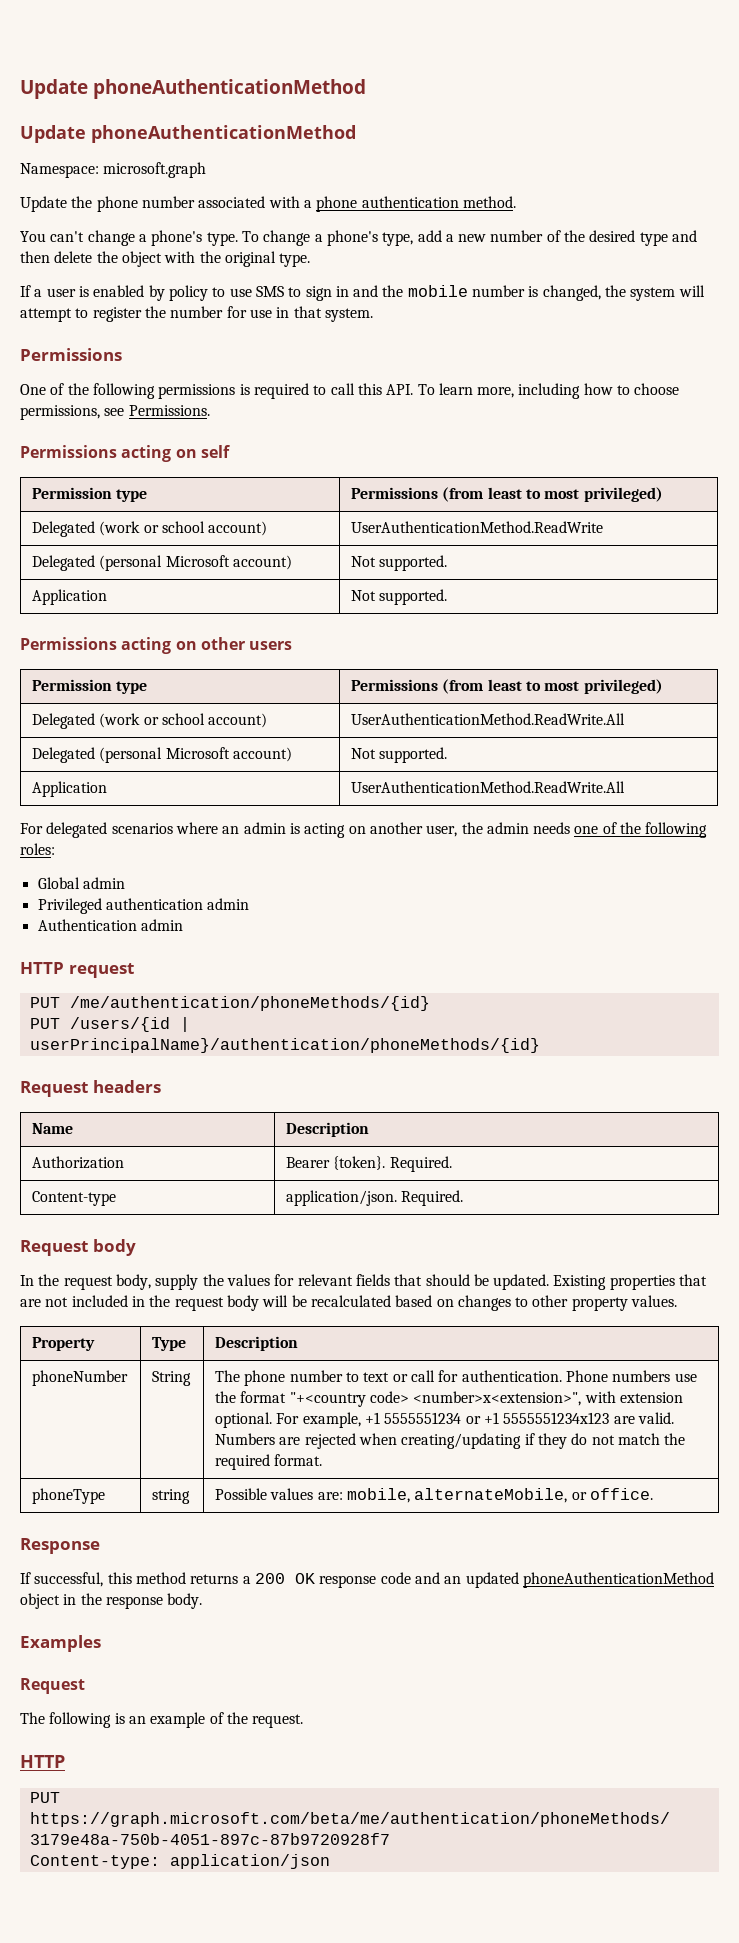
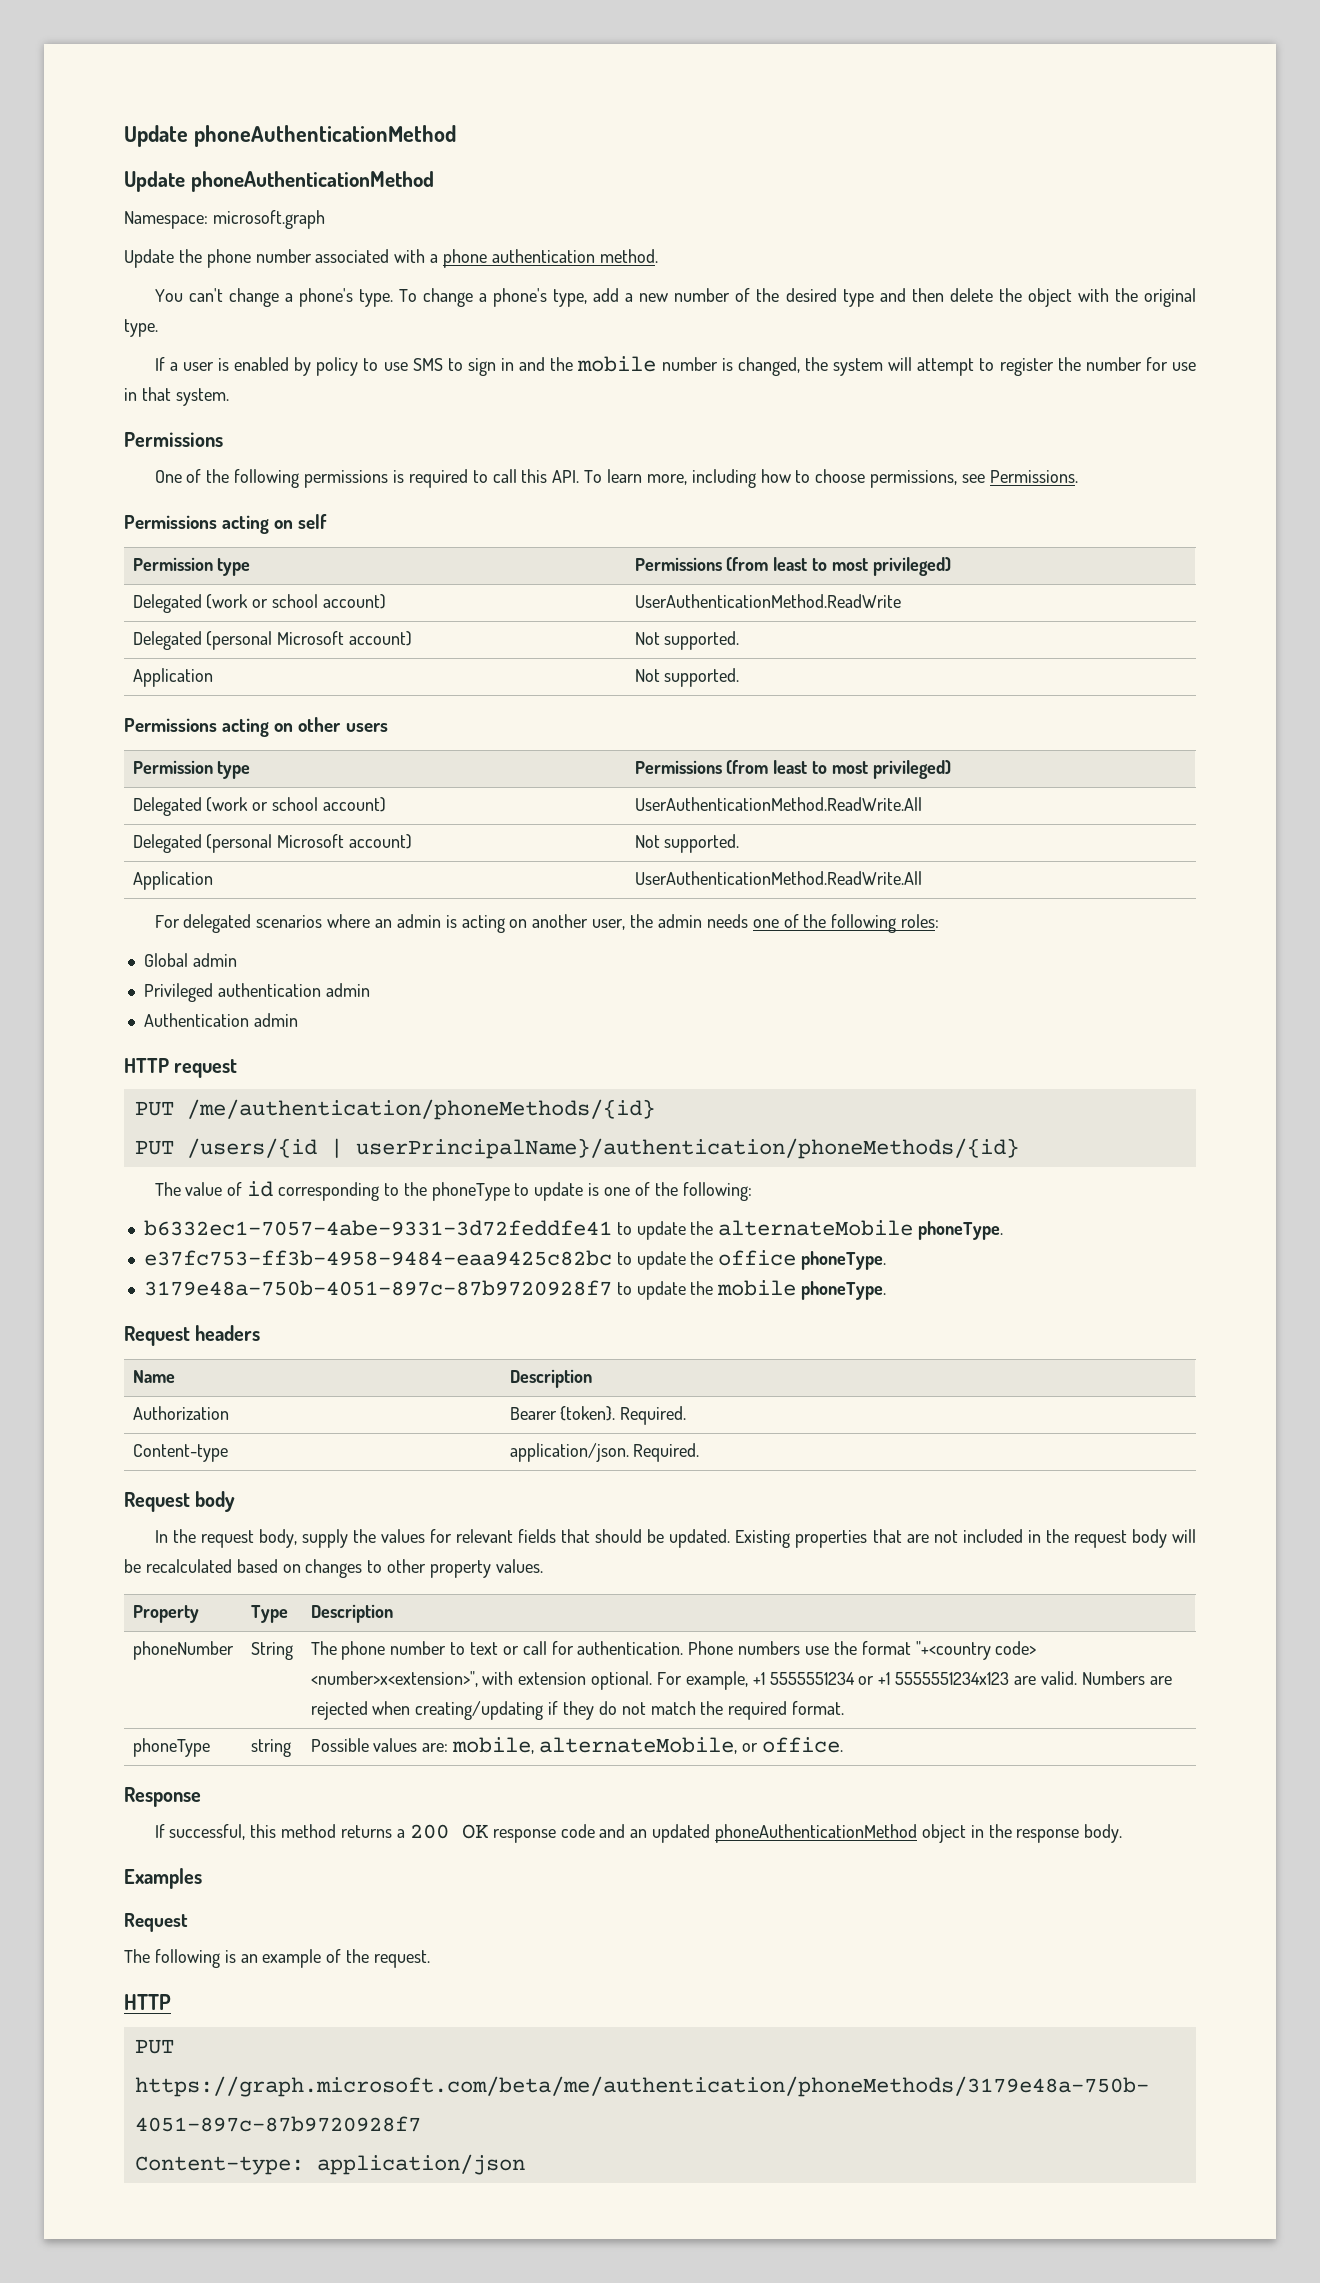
+ The value of id corresponding to the phoneType to update is one of the following:
+ b6332ec1-7057-4abe-9331-3d72feddfe41 to update the alternateMobile phoneType.
+ e37fc753-ff3b-4958-9484-eaa9425c82bc to update the office phoneType.
+ 3179e48a-750b-4051-897c-87b9720928f7 to update the mobile phoneType.

